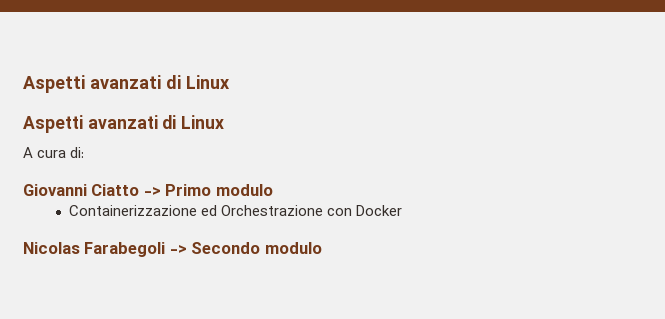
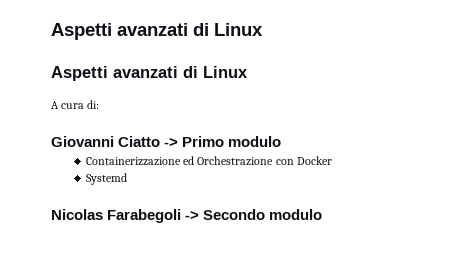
+ Systemd

